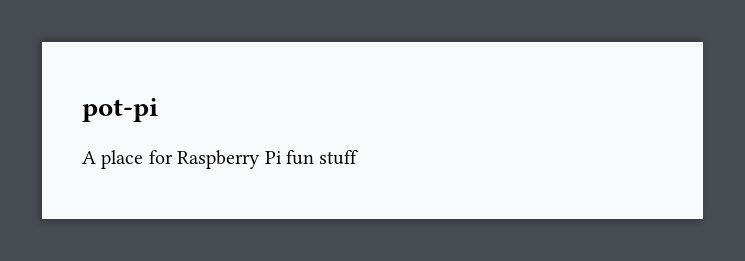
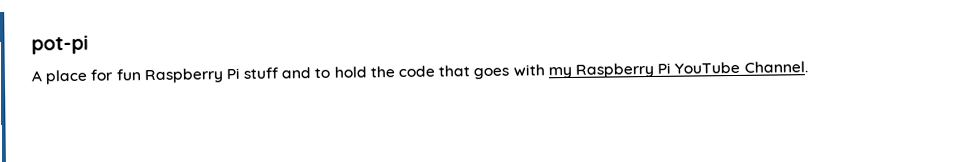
- A place for Raspberry Pi fun stuff
+ A place for fun Raspberry Pi stuff and to hold the code that goes with my Raspberry Pi YouTube Channel.

